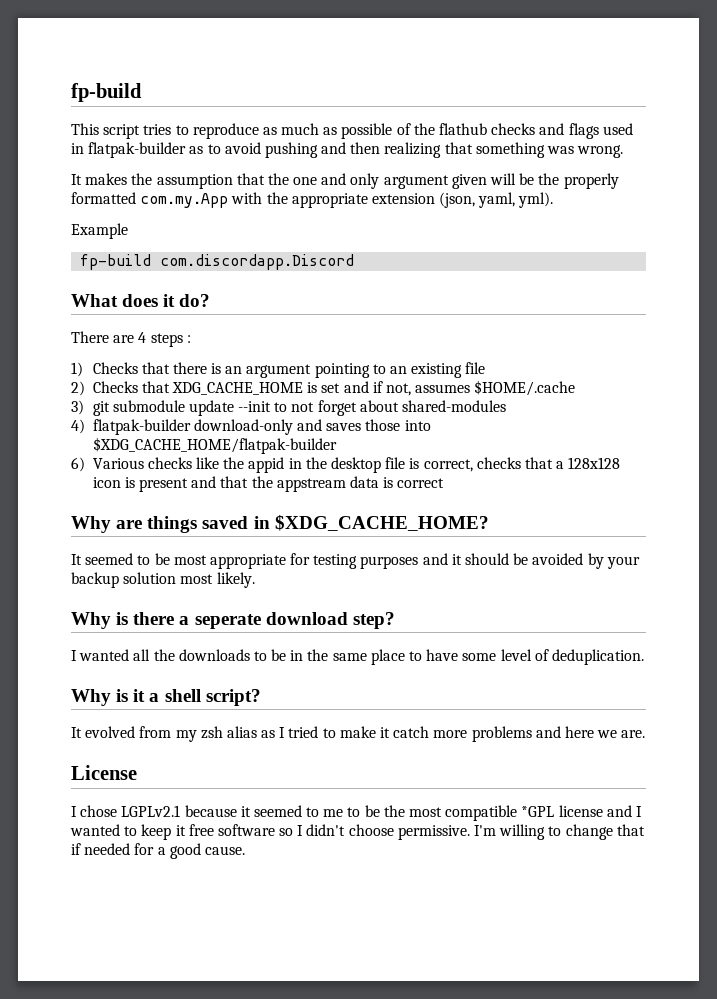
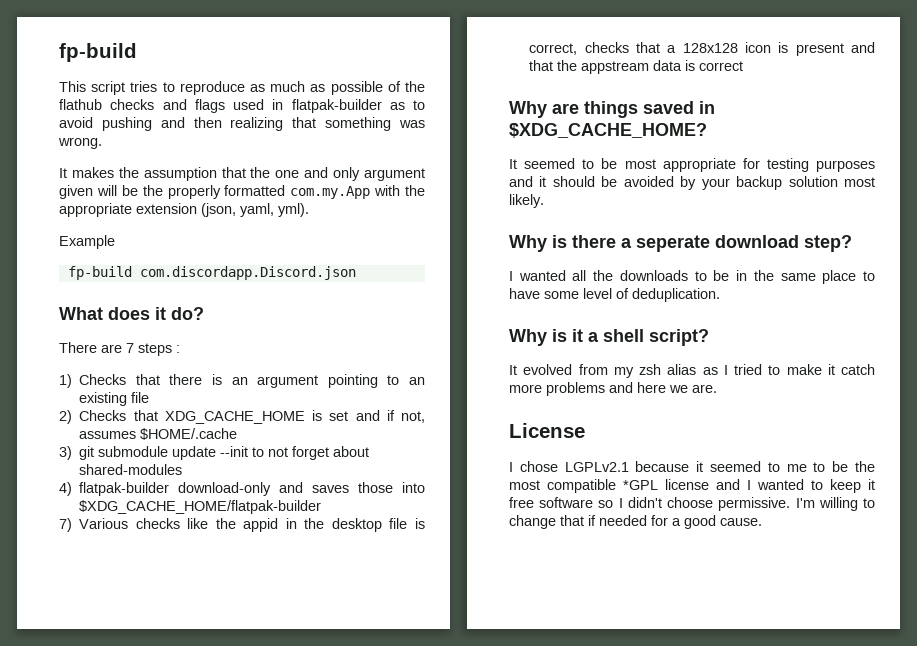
- fp-build com.discordapp.Discord
+ fp-build com.discordapp.Discord.json
- There are 4 steps :
+ There are 7 steps :
- 6) Various checks like the appid in the desktop file is correct, checks that a 128x128 icon is present and that the appstream data is correct
+ 7) Various checks like the appid in the desktop file is correct, checks that a 128x128 icon is present and that the appstream data is correct

